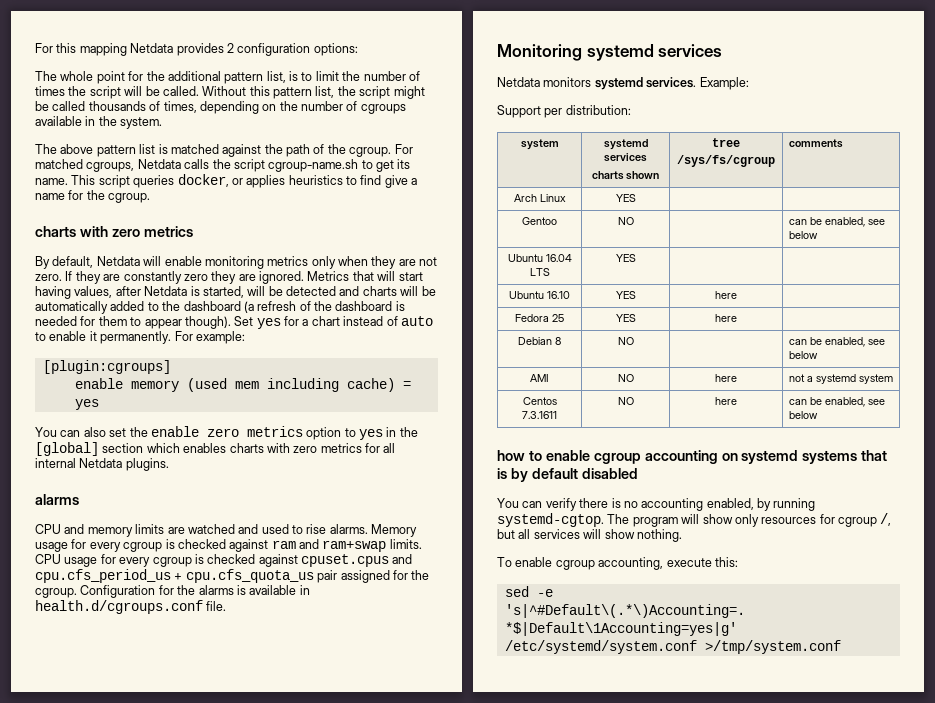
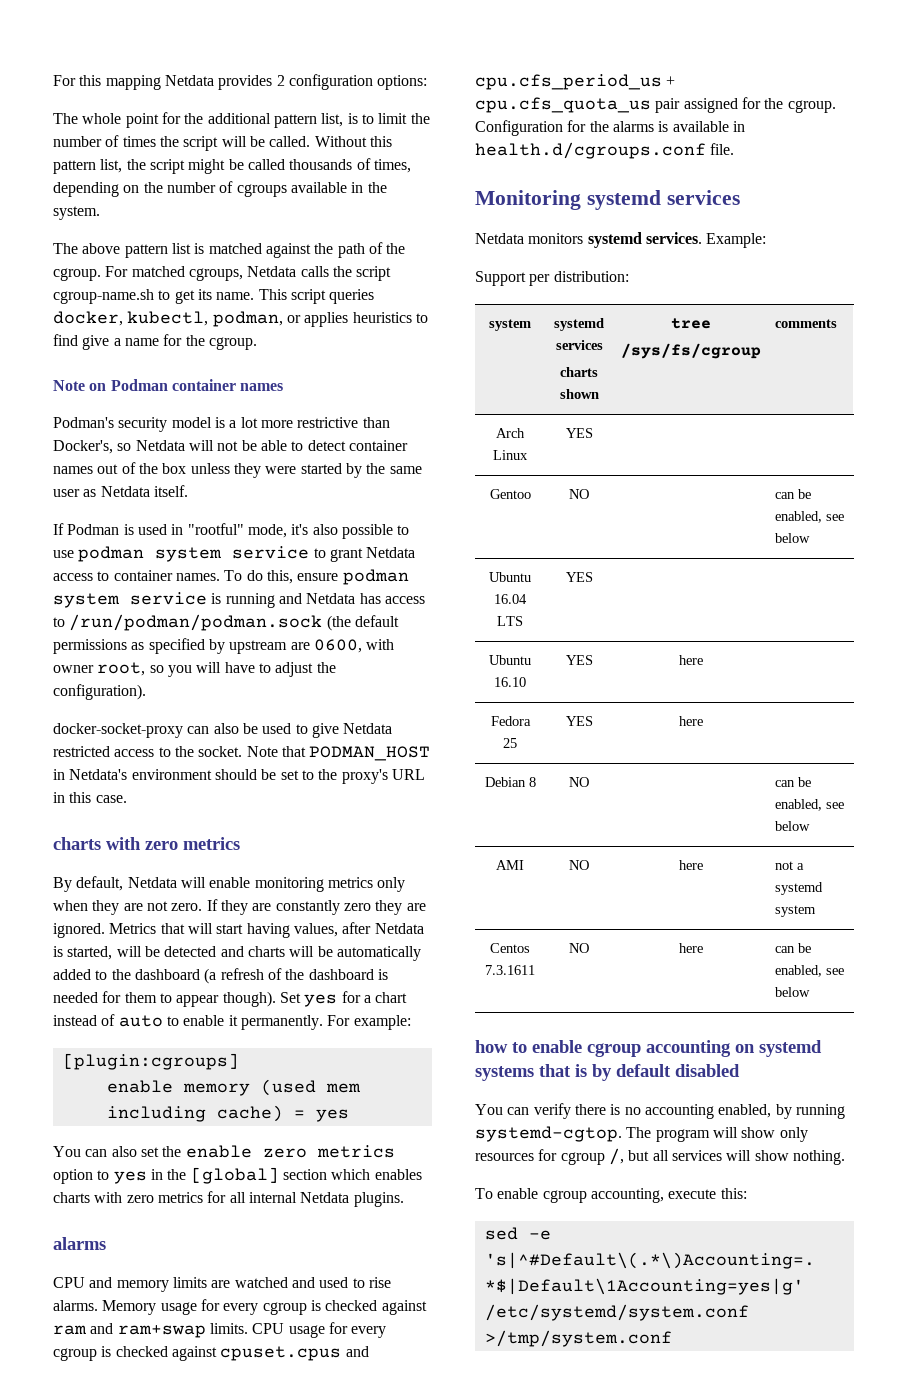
- This script queries docker, or applies heuristics to find give a name for the cgroup.
+ This script queries docker, kubectl, podman, or applies heuristics to find give a name for the cgroup.
+ Note on Podman container names
+ Podman's security model is a lot more restrictive than Docker's, so Netdata will not be able to detect container names out of the box unless they were started by the same user as Netdata itself.
+ If Podman is used in "rootful" mode, it's also possible to use podman system service to grant Netdata access to container names. To do this, ensure podman system service is running and Netdata has access to /run/podman/podman.sock (the default permissions as specified by upstream are 0600, with owner root, so you will have to adjust the configuration).
+ docker-socket-proxy can also be used to give Netdata restricted access to the socket. Note that PODMAN_HOST in Netdata's environment should be set to the proxy's URL in this case.

